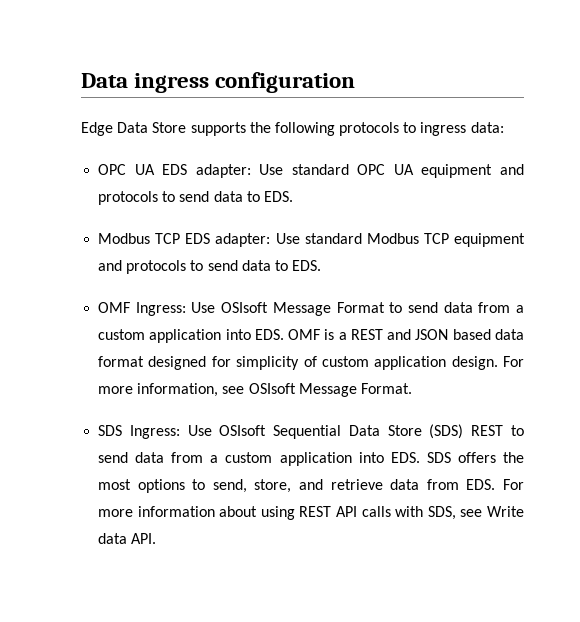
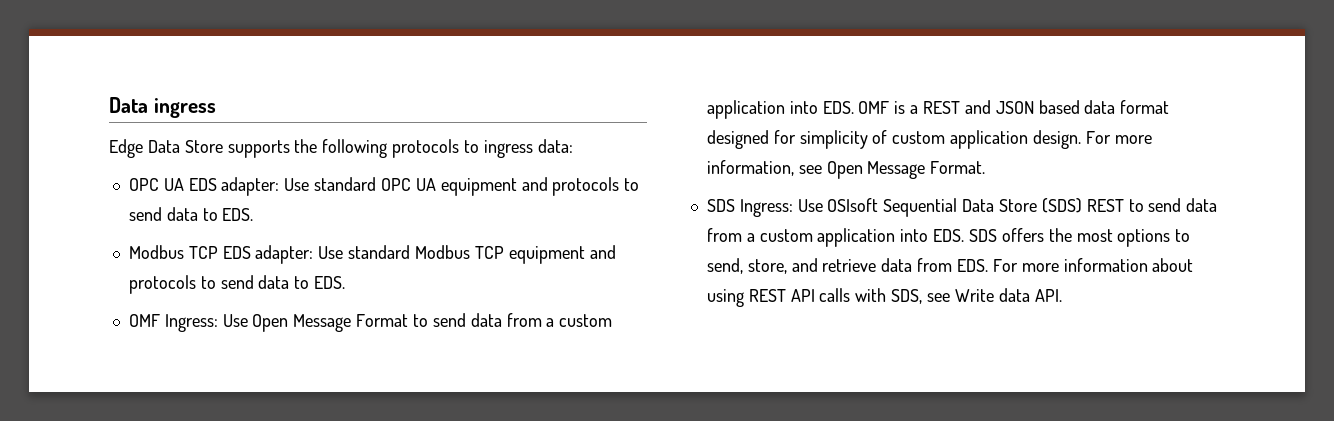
- Data ingress configuration
+ Data ingress
- OMF Ingress: Use OSIsoft Message Format to send data from a custom application into EDS. OMF is a REST and JSON based data format designed for simplicity of custom application design.
+ OMF Ingress: Use Open Message Format to send data from a custom application into EDS. OMF is a REST and JSON based data format designed for simplicity of custom application design.
- For more information, see OSIsoft Message Format.
+ For more information, see Open Message Format.

